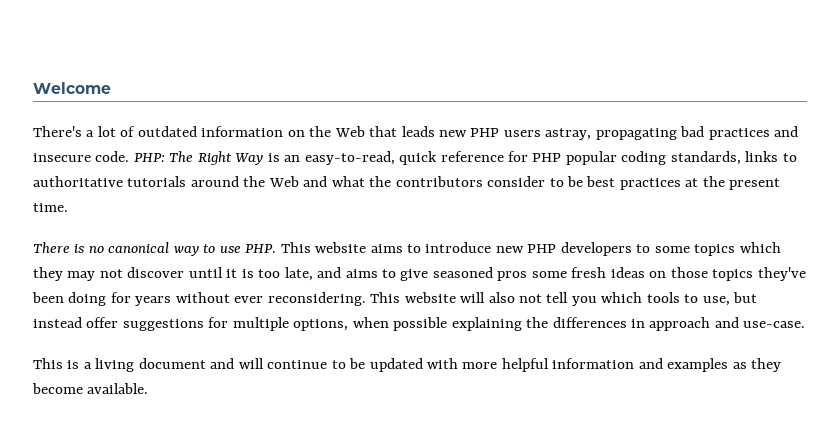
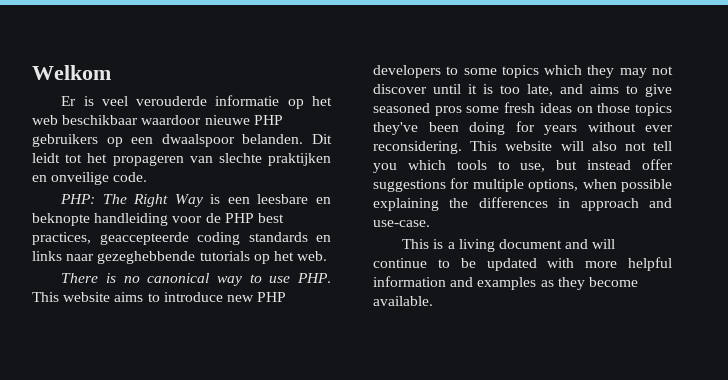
- Welcome
- There's a lot of outdated information on the Web that leads new PHP users astray, propagating bad practices and insecure code. PHP: The Right Way is an easy-to-read, quick reference for PHP popular coding standards, links to authoritative tutorials around the Web and what the contributors consider to be best practices at the present time.
+ Welkom
+ Er is veel verouderde informatie op het web beschikbaar waardoor nieuwe PHP gebruikers op een dwaalspoor belanden. Dit leidt tot het propageren van slechte praktijken en onveilige code.
+ PHP: The Right Way is een leesbare en beknopte handleiding voor de PHP best practices, geaccepteerde coding standards en links naar gezeghebbende tutorials op het web.

